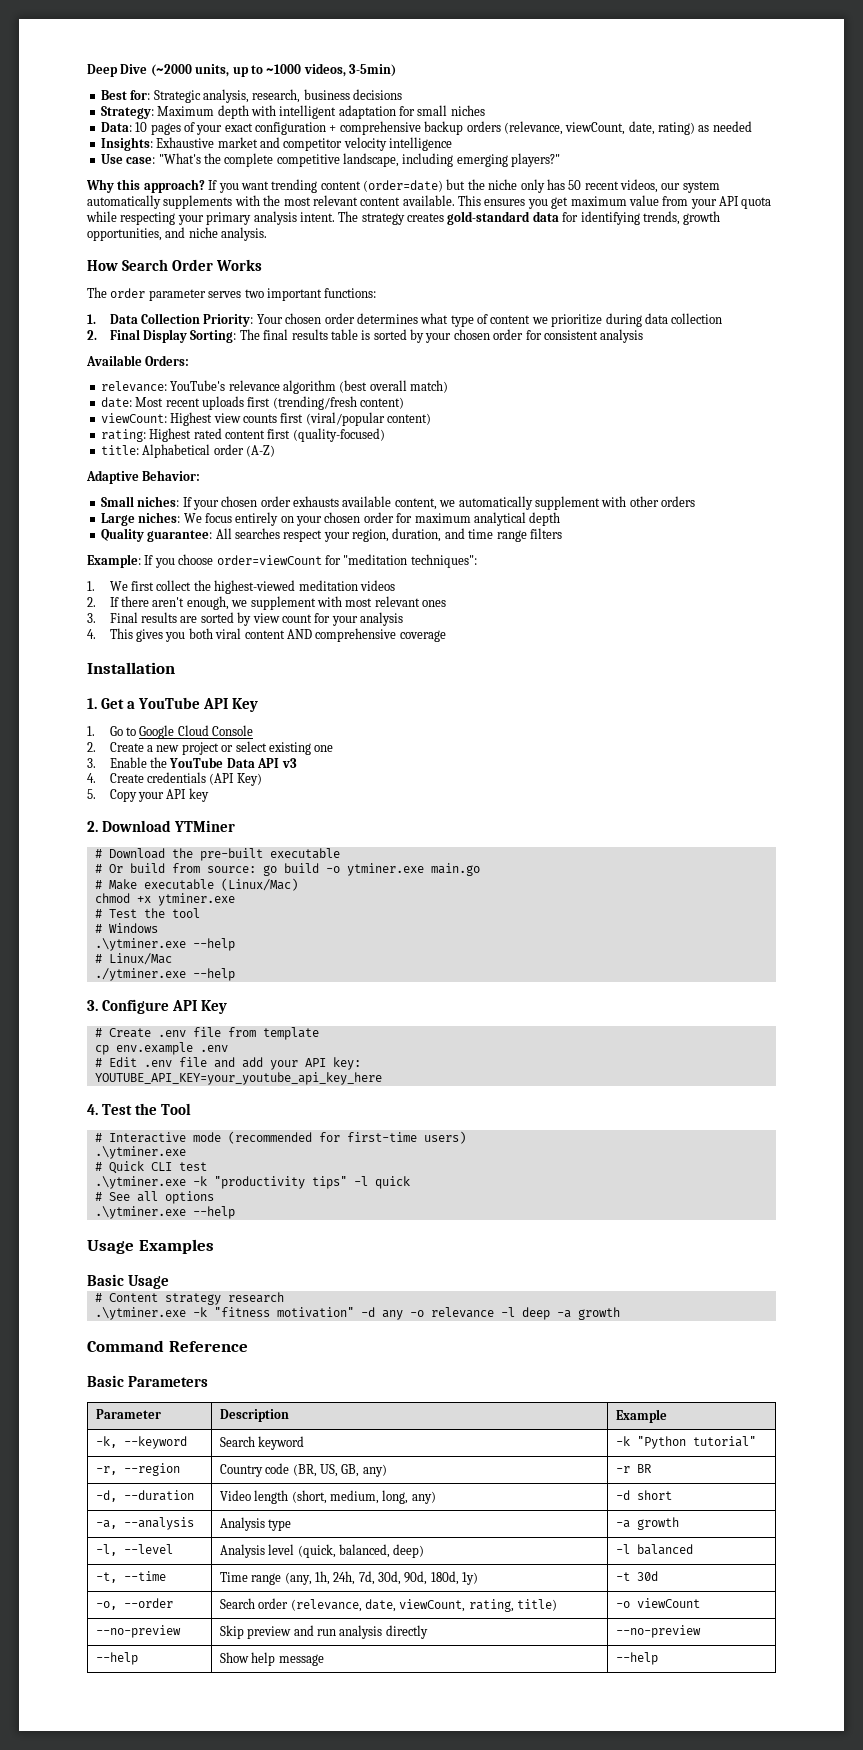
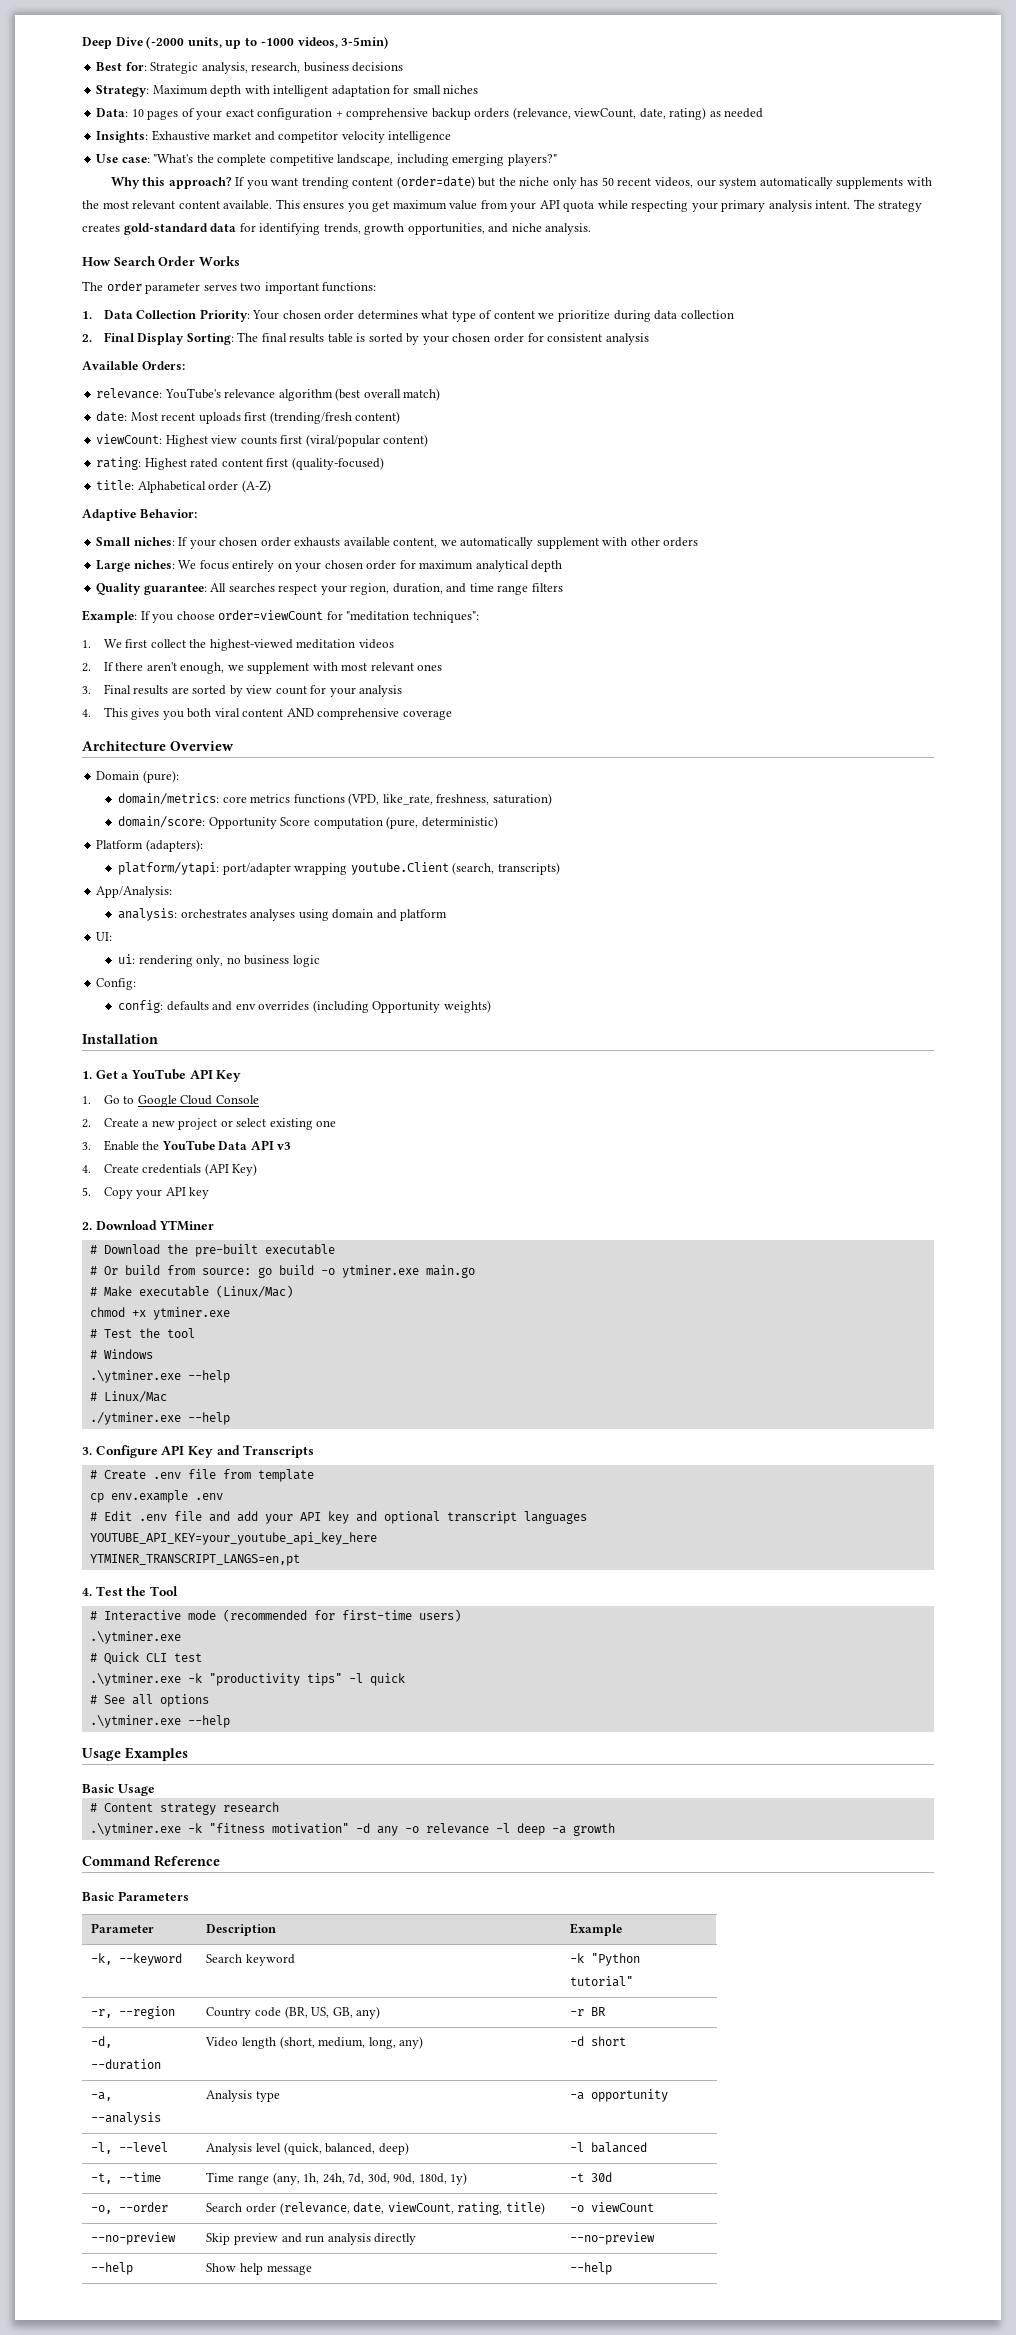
+ Architecture Overview
+ Domain (pure):
+ domain/metrics: core metrics functions (VPD, like_rate, freshness, saturation)
+ domain/score: Opportunity Score computation (pure, deterministic)
+ Platform (adapters):
+ platform/ytapi: port/adapter wrapping youtube.Client (search, transcripts)
+ App/Analysis:
+ analysis: orchestrates analyses using domain and platform
+ UI:
+ ui: rendering only, no business logic
+ Config:
+ config: defaults and env overrides (including Opportunity weights)
- 3. Configure API Key
+ 3. Configure API Key and Transcripts
- # Edit .env file and add your API key:
+ # Edit .env file and add your API key and optional transcript languages
+ YTMINER_TRANSCRIPT_LANGS=en,pt
- -a, --analysis | Analysis type | -a growth
+ -a, --analysis | Analysis type | -a opportunity

